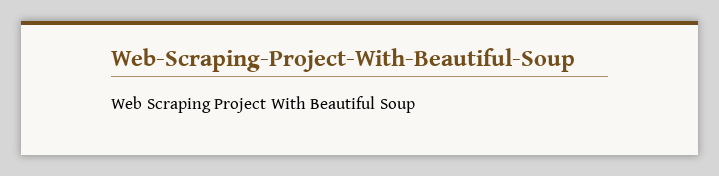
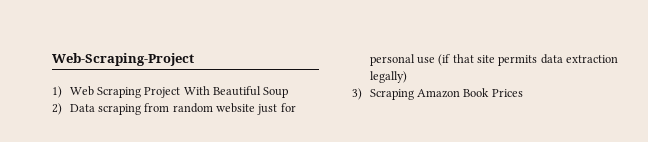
- Web-Scraping-Project-With-Beautiful-Soup
- Web Scraping Project With Beautiful Soup
+ Web-Scraping-Project
+ 1) Web Scraping Project With Beautiful Soup
+ 2) Data scraping from random website just for personal use (if that site permits data extraction legally)
+ 3) Scraping Amazon Book Prices

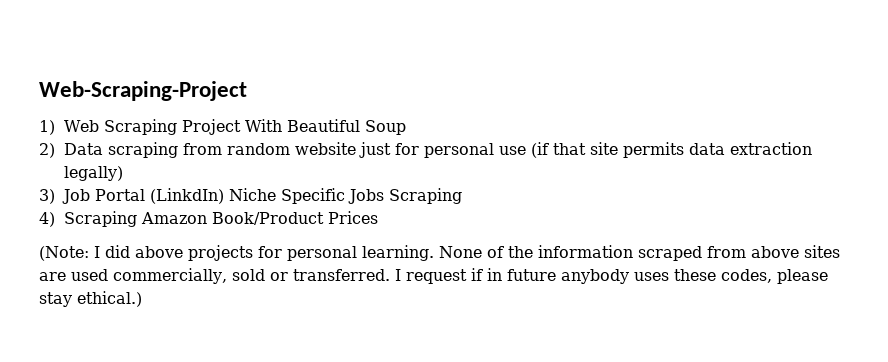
- 3) Scraping Amazon Book Prices
+ 3) Job Portal (LinkdIn) Niche Specific Jobs Scraping
+ 4) Scraping Amazon Book/Product Prices
+ (Note: I did above projects for personal learning. None of the information scraped from above sites are used commercially, sold or transferred. I request if in future anybody uses these codes, please stay ethical.)

